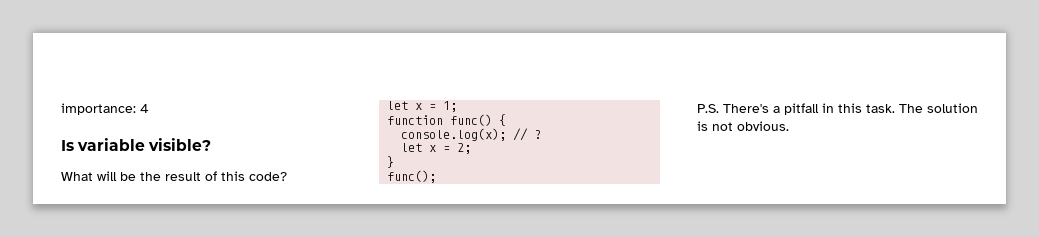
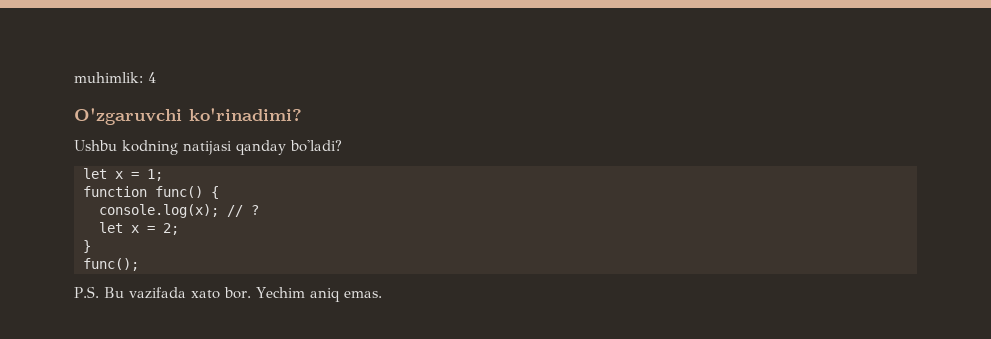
- importance: 4
+ muhimlik: 4
- Is variable visible?
- What will be the result of this code?
+ O'zgaruvchi ko'rinadimi?
+ Ushbu kodning natijasi qanday bo'ladi?
- P.S. There's a pitfall in this task. The solution is not obvious.
+ P.S. Bu vazifada xato bor. Yechim aniq emas.

